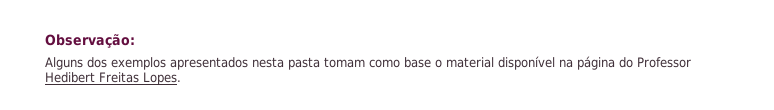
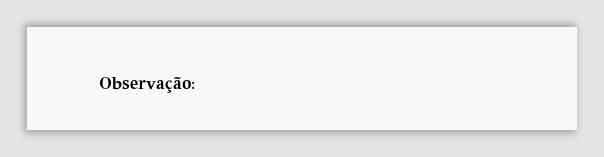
- Alguns dos exemplos apresentados nesta pasta tomam como base o material disponível na página do Professor Hedibert Freitas Lopes.

